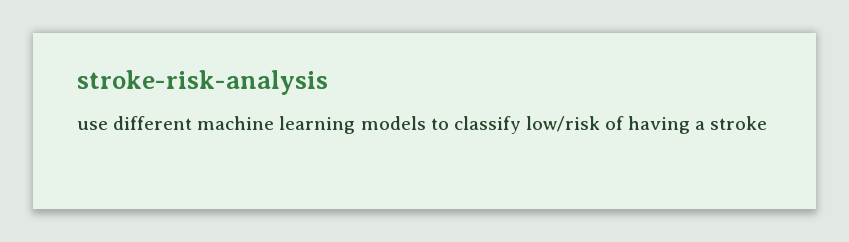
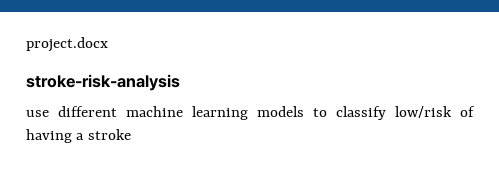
+ project.docx

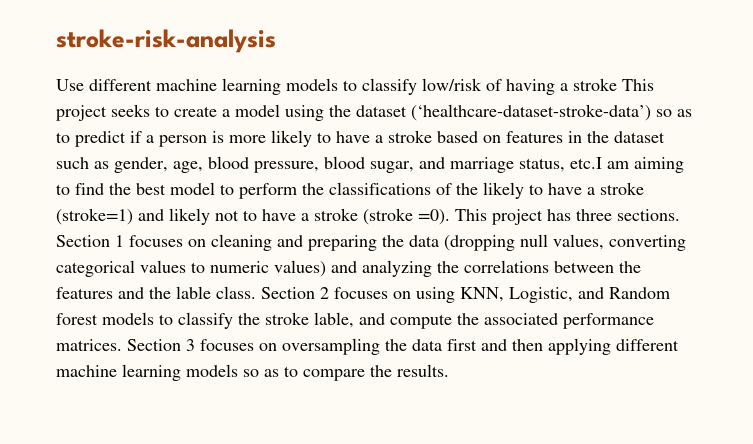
- project.docx
- use different machine learning models to classify low/risk of having a stroke
+ Use different machine learning models to classify low/risk of having a stroke This project seeks to create a model using the dataset (‘healthcare-dataset-stroke-data’) so as to predict if a person is more likely to have a stroke based on features in the dataset such as gender, age, blood pressure, blood sugar, and marriage status, etc.I am aiming to find the best model to perform the classifications of the likely to have a stroke (stroke=1) and likely not to have a stroke (stroke =0). This project has three sections. Section 1 focuses on cleaning and preparing the data (dropping null values, converting categorical values to numeric values) and analyzing the correlations between the features and the lable class. Section 2 focuses on using KNN, Logistic, and Random forest models to classify the stroke lable, and compute the associated performance matrices. Section 3 focuses on oversampling the data first and then applying different machine learning models so as to compare the results.

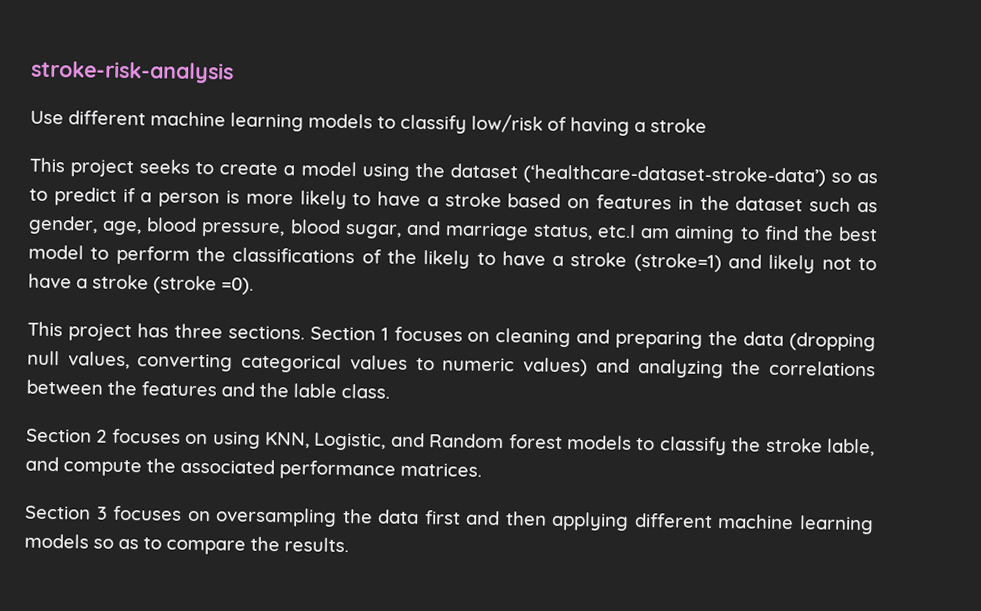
- Use different machine learning models to classify low/risk of having a stroke This project seeks to create a model using the dataset (‘healthcare-dataset-stroke-data’) so as to predict if a person is more likely to have a stroke based on features in the dataset such as gender, age, blood pressure, blood sugar, and marriage status, etc.I am aiming to find the best model to perform the classifications of the likely to have a stroke (stroke=1) and likely not to have a stroke (stroke =0). This project has three sections.
+ Use different machine learning models to classify low/risk of having a stroke
+ This project seeks to create a model using the dataset (‘healthcare-dataset-stroke-data’) so as to predict if a person is more likely to have a stroke based on features in the dataset such as gender, age, blood pressure, blood sugar, and marriage status, etc.I am aiming to find the best model to perform the classifications of the likely to have a stroke (stroke=1) and likely not to have a stroke (stroke =0).
+ This project has three sections.
- Section 1 focuses on cleaning and preparing the data (dropping null values, converting categorical values to numeric values) and analyzing the correlations between the features and the lable class. Section 2 focuses on using KNN, Logistic, and Random forest models to classify the stroke lable, and compute the associated performance matrices. Section 3 focuses on oversampling the data first and then applying different machine learning models so as to compare the results.
+ Section 1 focuses on cleaning and preparing the data (dropping null values, converting categorical values to numeric values) and analyzing the correlations between the features and the lable class.
+ Section 2 focuses on using KNN, Logistic, and Random forest models to classify the stroke lable, and compute the associated performance matrices.
+ Section 3 focuses on oversampling the data first and then applying different machine learning models so as to compare the results.

